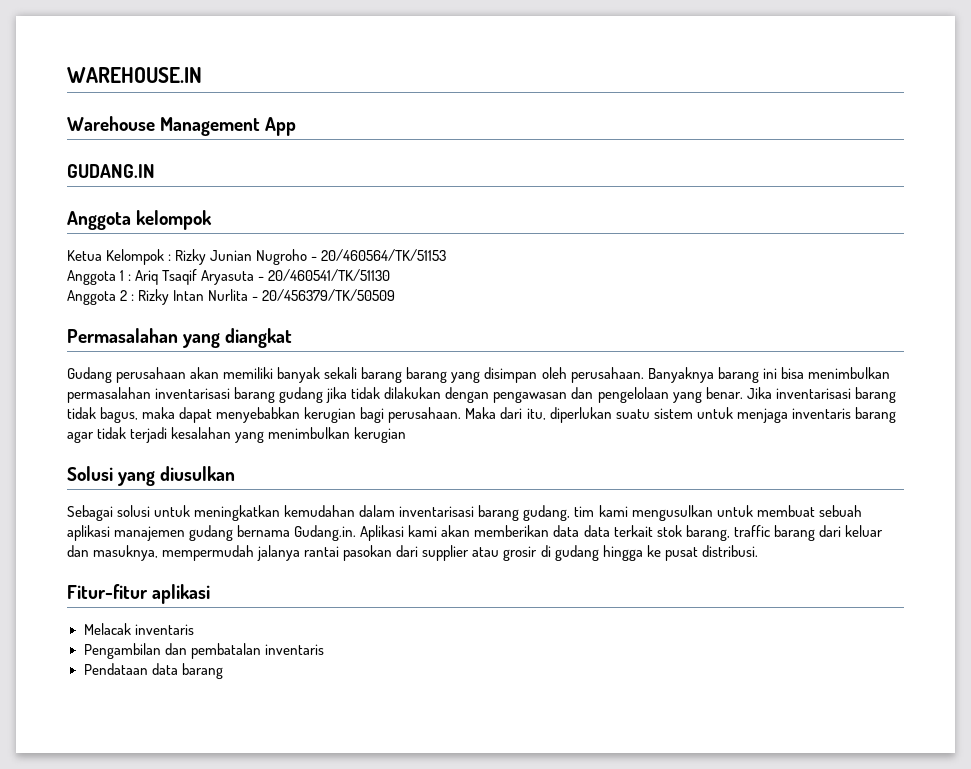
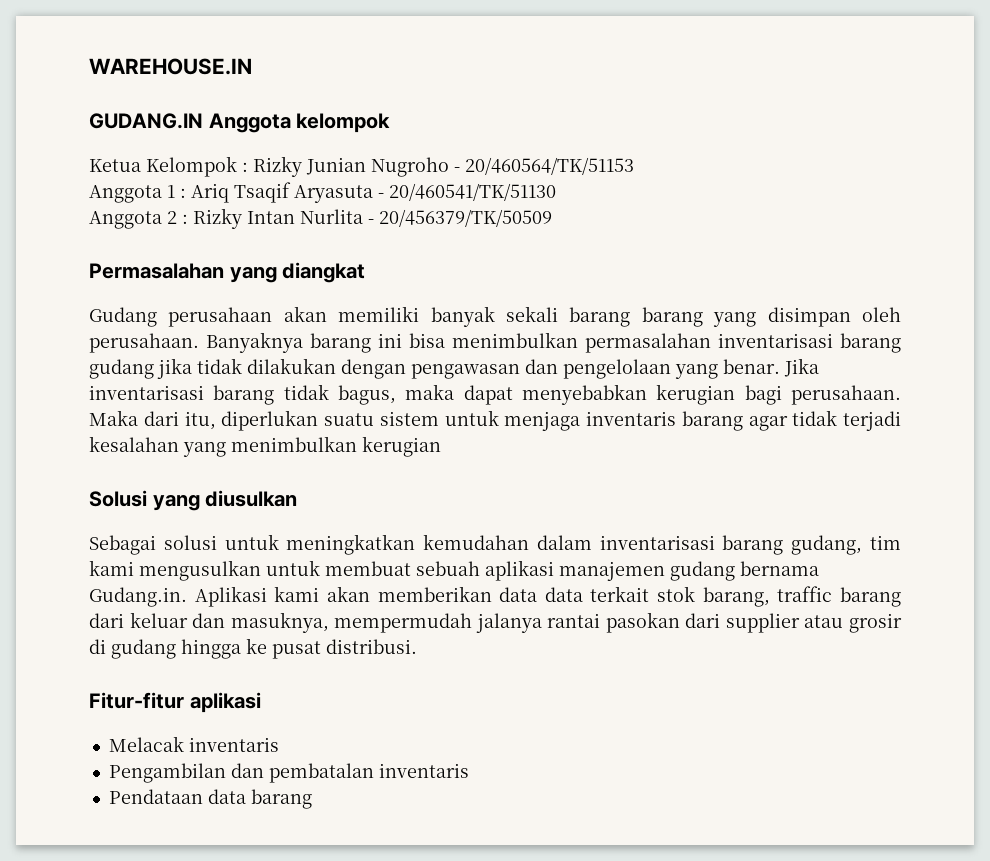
- Warehouse Management App
- GUDANG.IN
- Anggota kelompok
+ GUDANG.IN Anggota kelompok

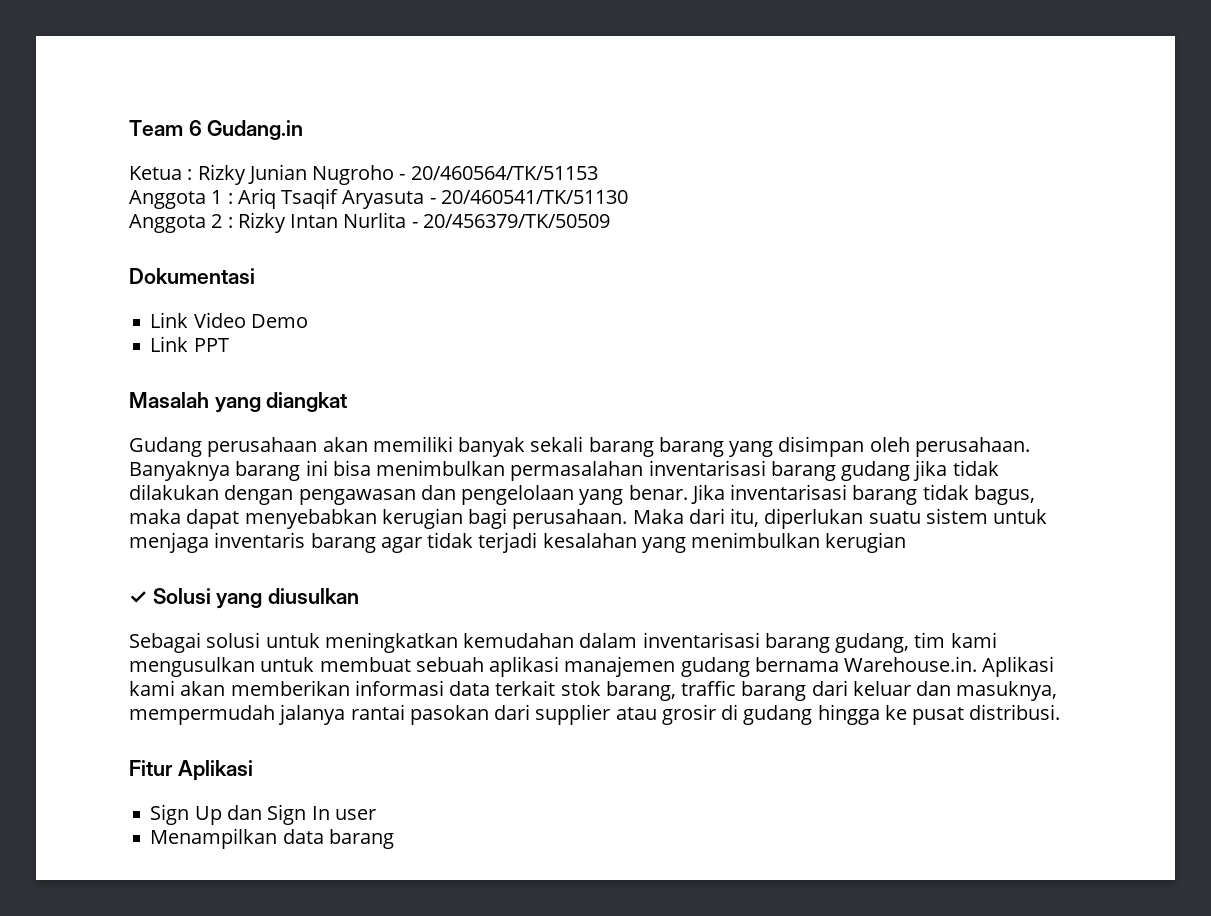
- WAREHOUSE.IN
- GUDANG.IN Anggota kelompok
+ Team 6 Gudang.in
- Ketua Kelompok : Rizky Junian Nugroho - 20/460564/TK/51153
+ Ketua : Rizky Junian Nugroho - 20/460564/TK/51153
- Permasalahan yang diangkat
+ Dokumentasi
+ Link Video Demo
+ Link PPT
+ Masalah yang diangkat
- Solusi yang diusulkan
+ ✓ Solusi yang diusulkan
- Sebagai solusi untuk meningkatkan kemudahan dalam inventarisasi barang gudang, tim kami mengusulkan untuk membuat sebuah aplikasi manajemen gudang bernama Gudang.in. Aplikasi kami akan memberikan data data terkait stok barang, traffic barang dari keluar dan masuknya, mempermudah jalanya rantai pasokan dari supplier atau grosir di gudang hingga ke pusat distribusi.
+ Sebagai solusi untuk meningkatkan kemudahan dalam inventarisasi barang gudang, tim kami mengusulkan untuk membuat sebuah aplikasi manajemen gudang bernama Warehouse.in. Aplikasi kami akan memberikan informasi data terkait stok barang, traffic barang dari keluar dan masuknya, mempermudah jalanya rantai pasokan dari supplier atau grosir di gudang hingga ke pusat distribusi.
- Fitur-fitur aplikasi
- Melacak inventaris
- Pengambilan dan pembatalan inventaris
- Pendataan data barang
+ Fitur Aplikasi
+ Sign Up dan Sign In user
+ Menampilkan data barang

